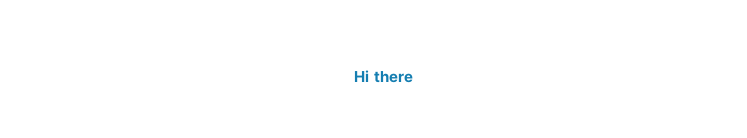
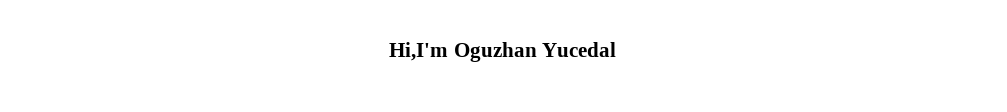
- Hi there
+ Hi,I'm Oguzhan Yucedal

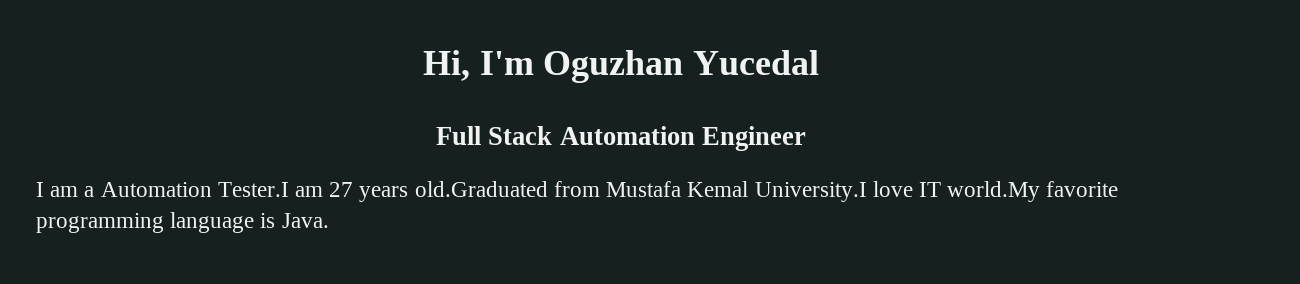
- Hi,I'm Oguzhan Yucedal
+ Hi, I'm Oguzhan Yucedal
+ Full Stack Automation Engineer
+ I am a Automation Tester.I am 27 years old.Graduated from Mustafa Kemal University.I love IT world.My favorite programming language is Java.

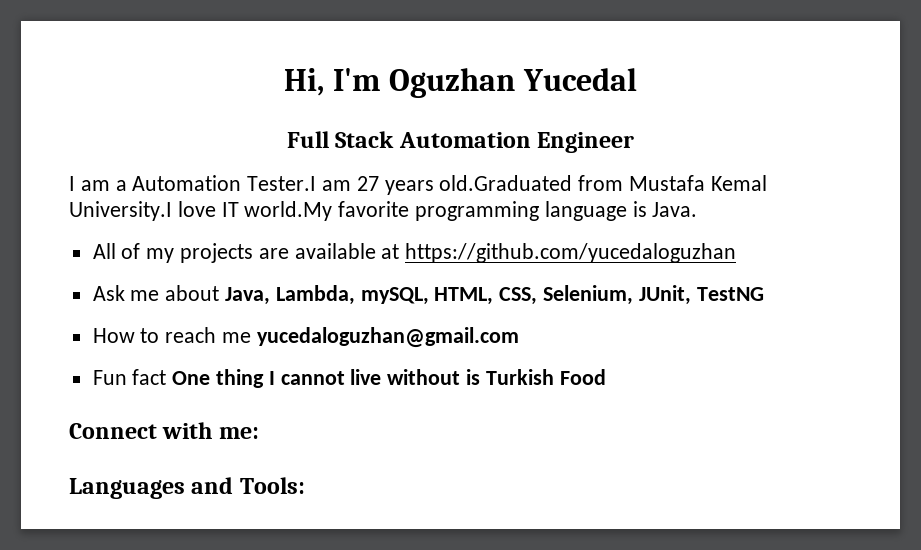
+ All of my projects are available at https://github.com/yucedaloguzhan
+ Ask me about Java, Lambda, mySQL, HTML, CSS, Selenium, JUnit, TestNG
+ How to reach me yucedaloguzhan@gmail.com
+ Fun fact One thing I cannot live without is Turkish Food
+ Connect with me:
+ Languages and Tools:

